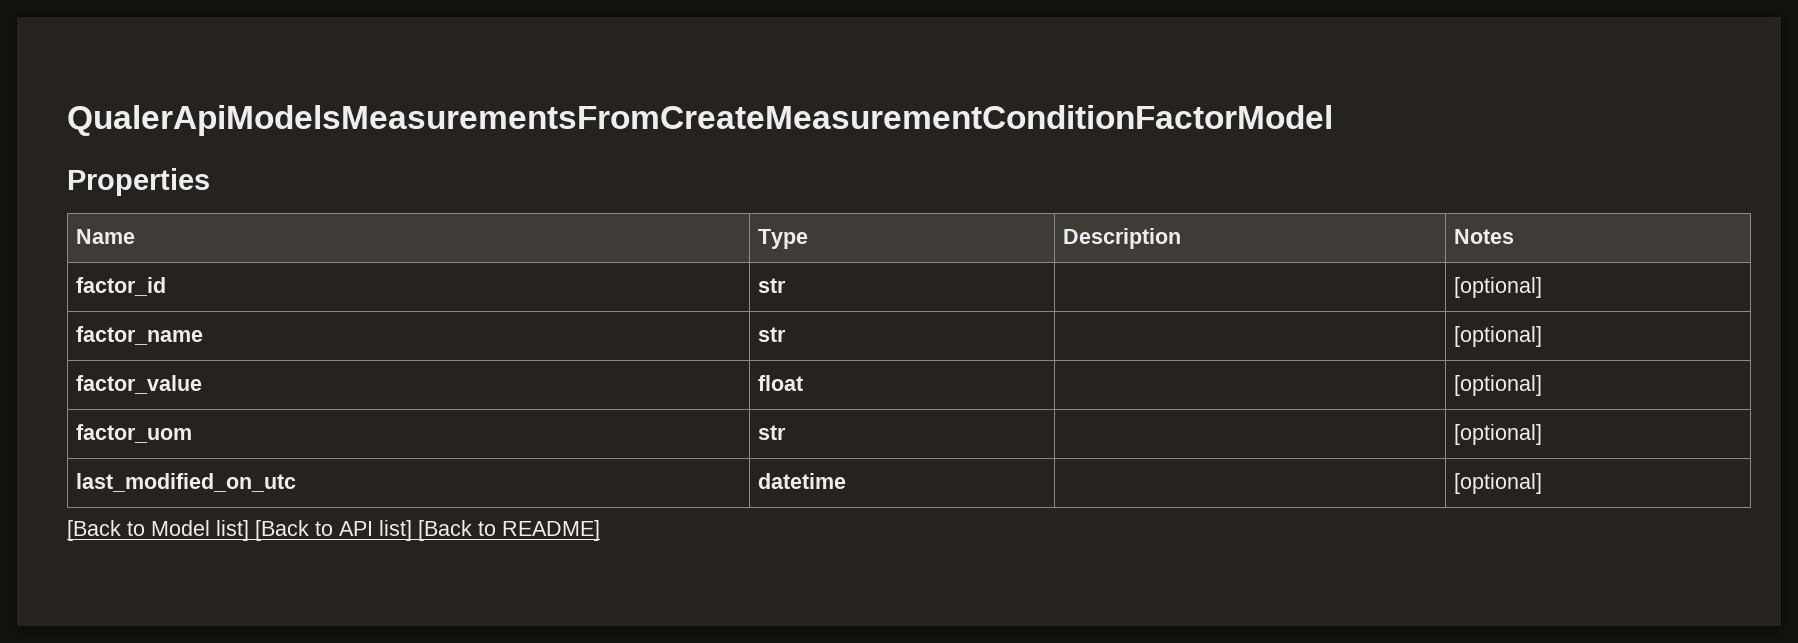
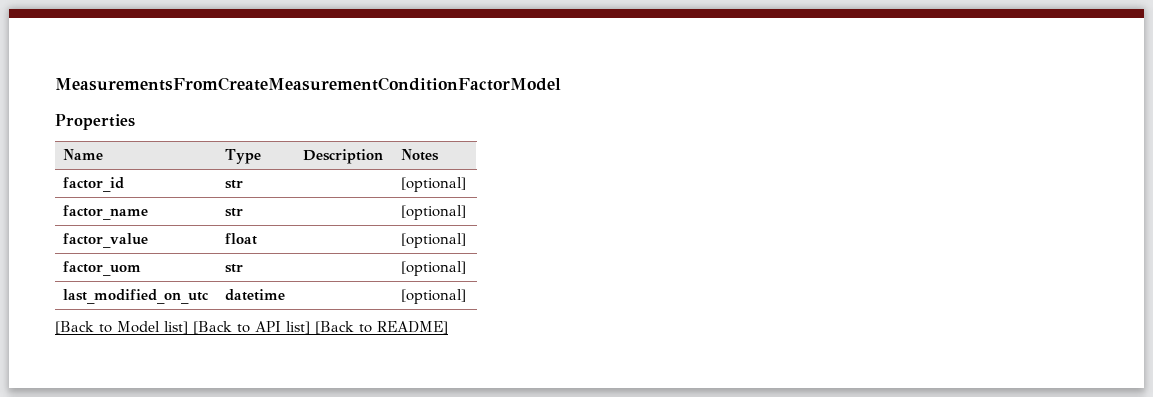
- QualerApiModelsMeasurementsFromCreateMeasurementConditionFactorModel
+ MeasurementsFromCreateMeasurementConditionFactorModel

